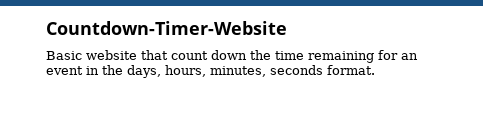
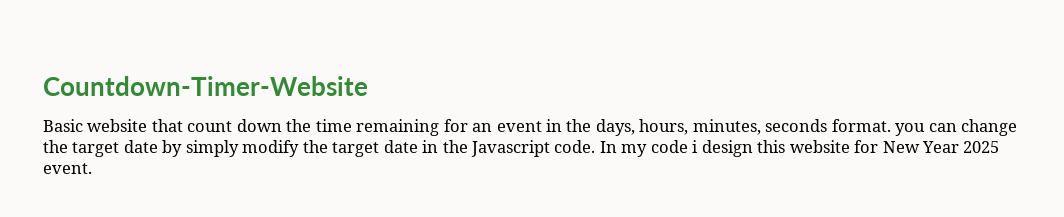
- Basic website that count down the time remaining for an event in the days, hours, minutes, seconds format.
+ Basic website that count down the time remaining for an event in the days, hours, minutes, seconds format. you can change the target date by simply modify the target date in the Javascript code. In my code i design this website for New Year 2025 event.

